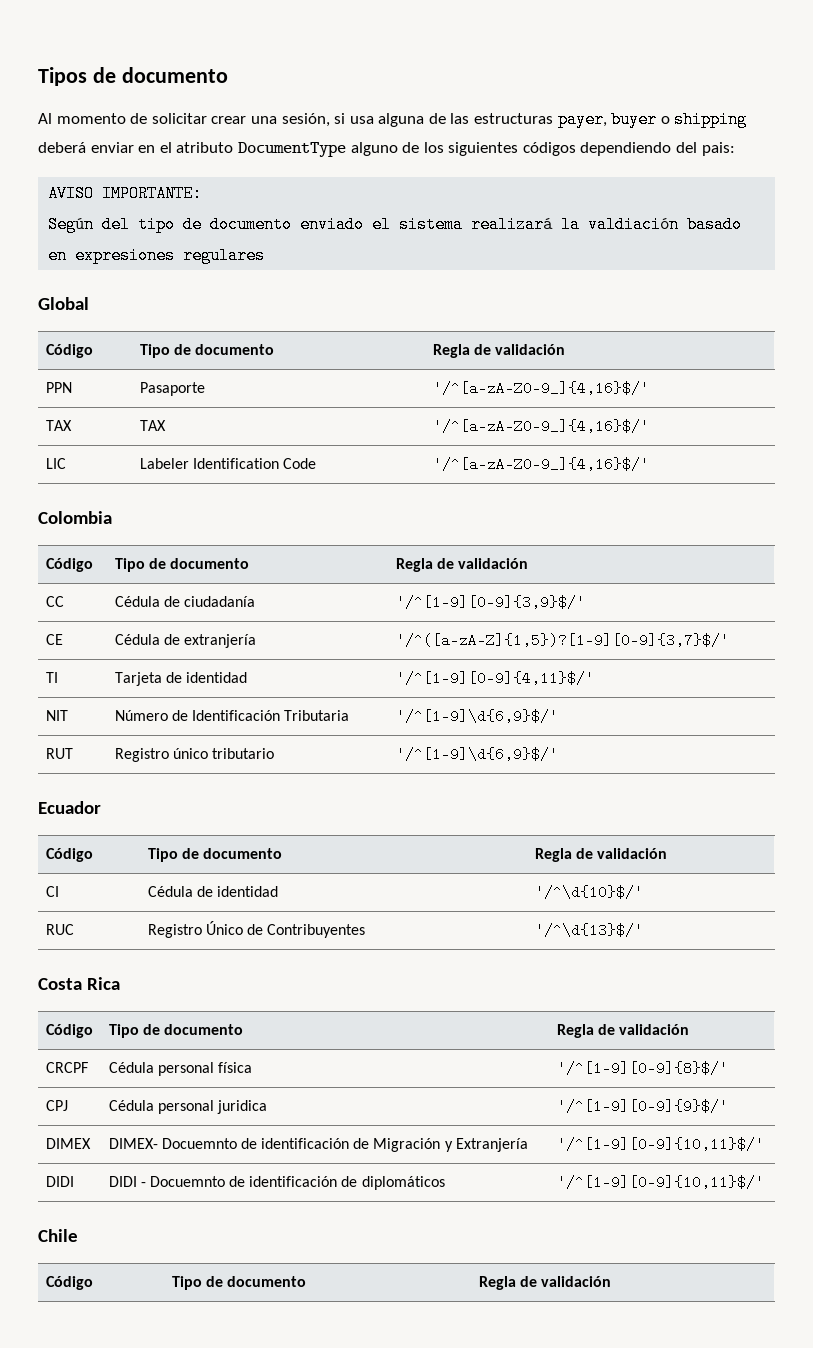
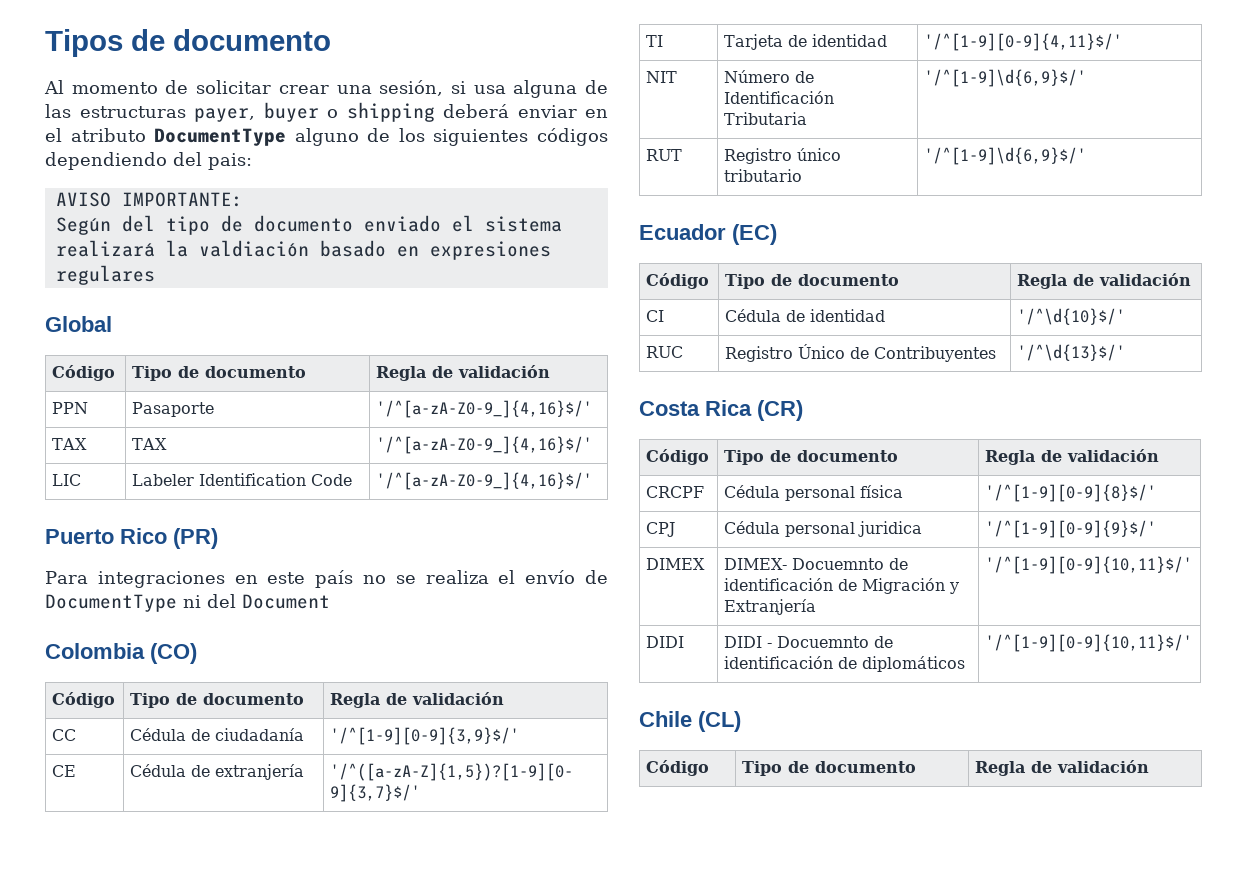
+ Puerto Rico (PR)
+ Para integraciones en este país no se realiza el envío de DocumentType ni del Document
- Colombia
+ Colombia (CO)
- Ecuador
+ Ecuador (EC)
- Costa Rica
+ Costa Rica (CR)
- Chile
+ Chile (CL)

